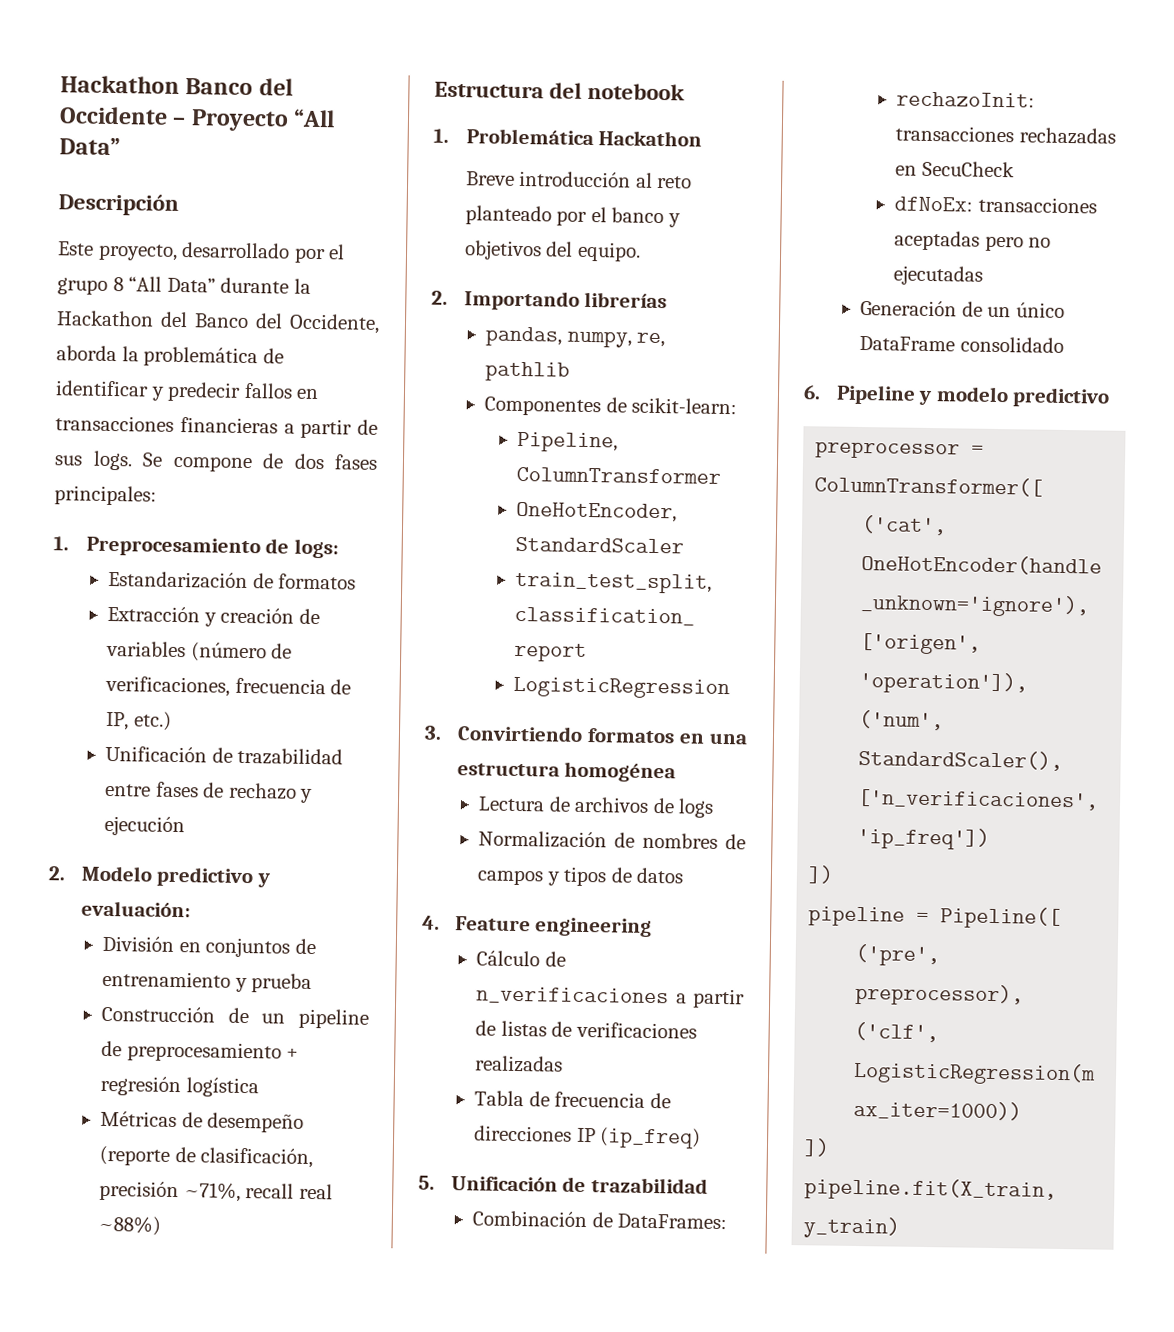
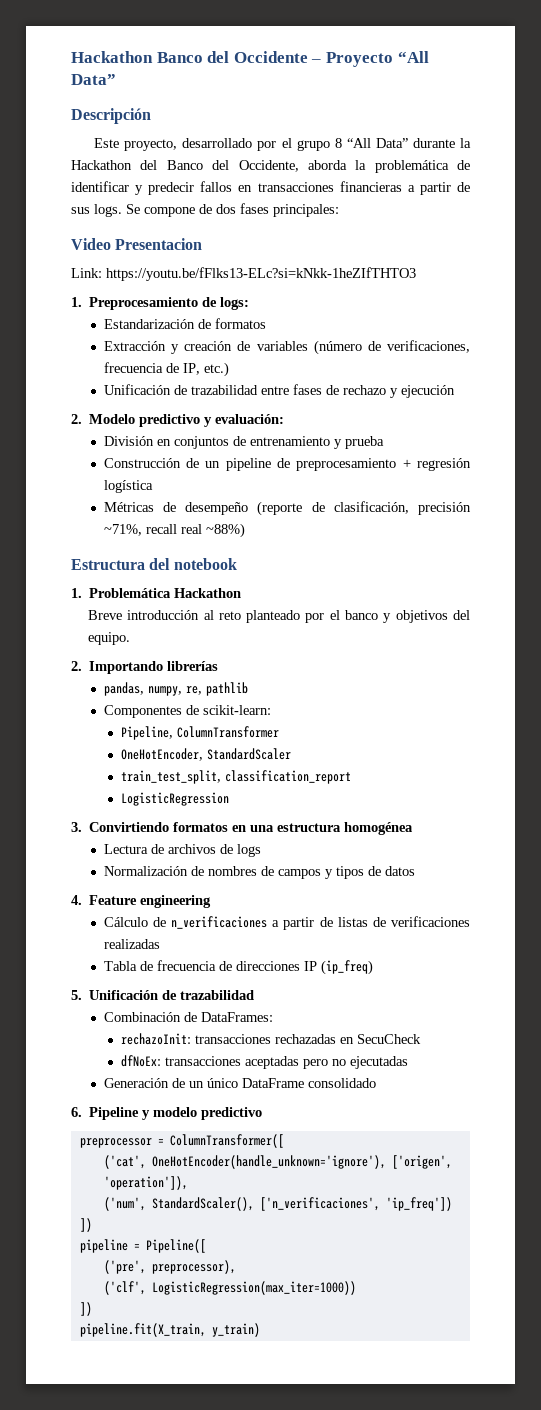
+ Video Presentacion
+ Link: https://youtu.be/fFlks13-ELc?si=kNkk-1heZIfTHTO3

